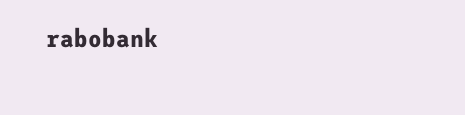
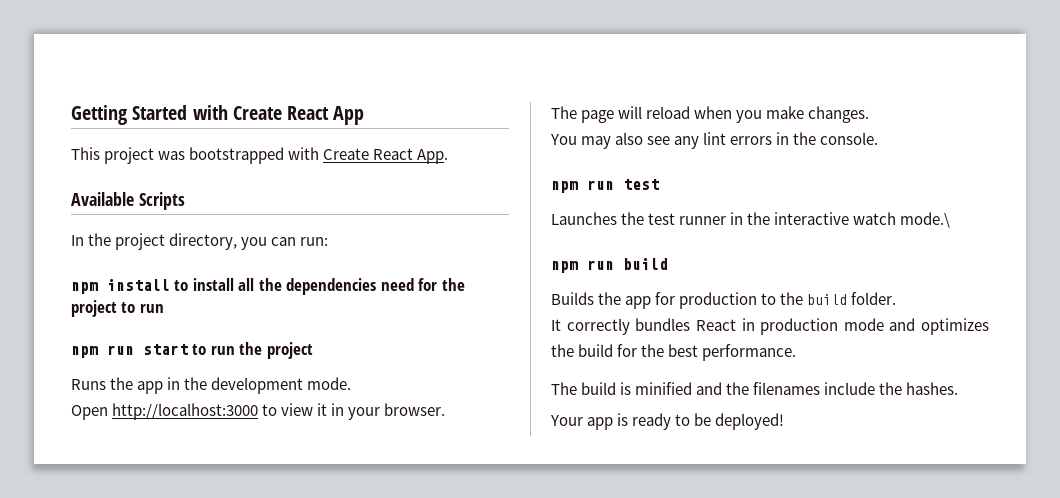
- rabobank
+ Getting Started with Create React App
+ This project was bootstrapped with Create React App.
+ Available Scripts
+ In the project directory, you can run:
+ npm install to install all the dependencies need for the project to run
+ npm run start to run the project
+ Runs the app in the development mode.
+ Open http://localhost:3000 to view it in your browser.
+ The page will reload when you make changes.
+ You may also see any lint errors in the console.
+ npm run test
+ Launches the test runner in the interactive watch mode.\
+ npm run build
+ Builds the app for production to the build folder.
+ It correctly bundles React in production mode and optimizes the build for the best performance.
+ The build is minified and the filenames include the hashes.
+ Your app is ready to be deployed!

